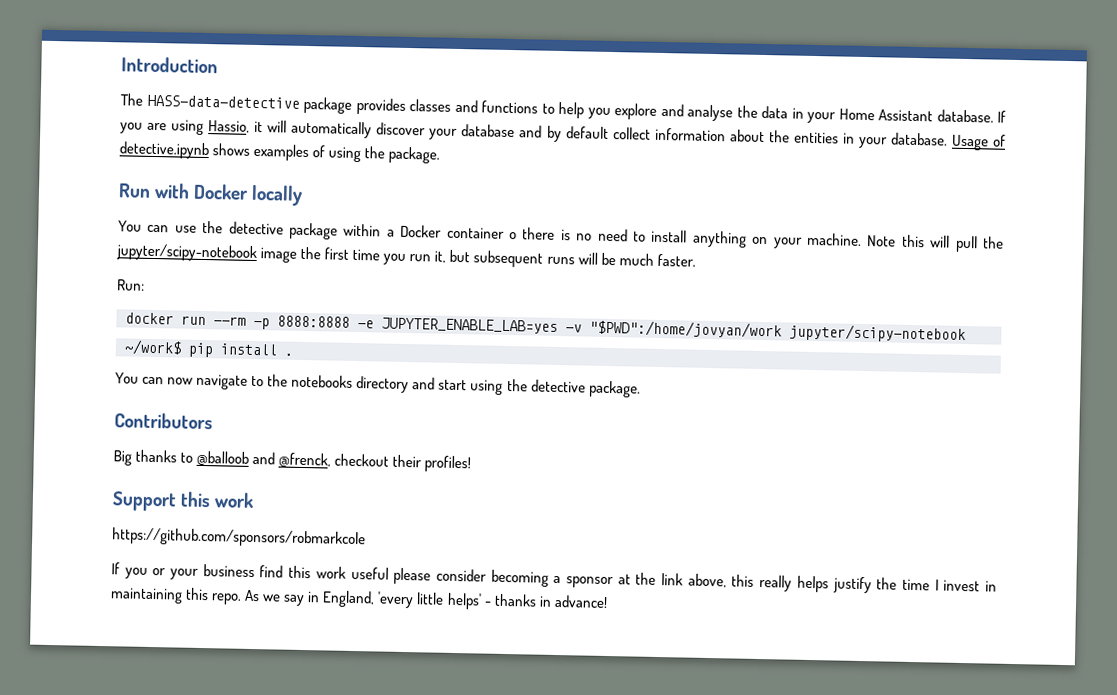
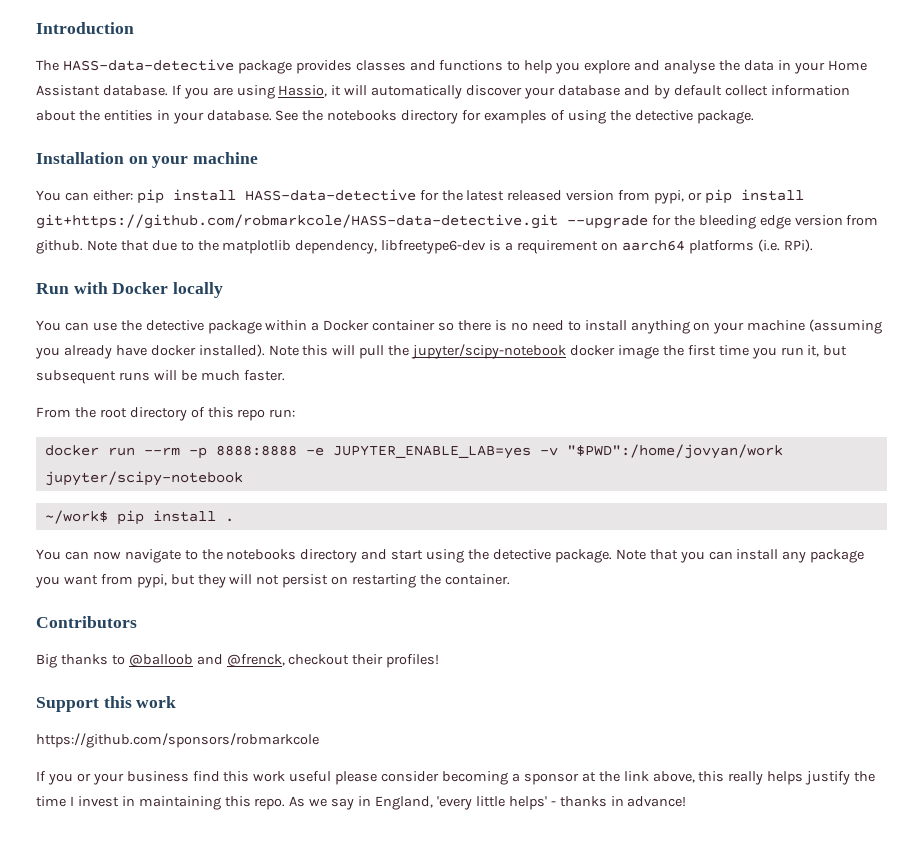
- Usage of detective.ipynb shows examples of using the package.
+ See the notebooks directory for examples of using the detective package.
+ Installation on your machine
+ You can either: pip install HASS-data-detective for the latest released version from pypi, or pip install git+https://github.com/robmarkcole/HASS-data-detective.git --upgrade for the bleeding edge version from github. Note that due to the matplotlib dependency, libfreetype6-dev is a requirement on aarch64 platforms (i.e. RPi).
- You can use the detective package within a Docker container o there is no need to install anything on your machine.
+ You can use the detective package within a Docker container so there is no need to install anything on your machine (assuming you already have docker installed).
- Note this will pull the jupyter/scipy-notebook image the first time you run it, but subsequent runs will be much faster.
+ Note this will pull the jupyter/scipy-notebook docker image the first time you run it, but subsequent runs will be much faster.
- Run:
+ From the root directory of this repo run:
+ Note that you can install any package you want from pypi, but they will not persist on restarting the container.

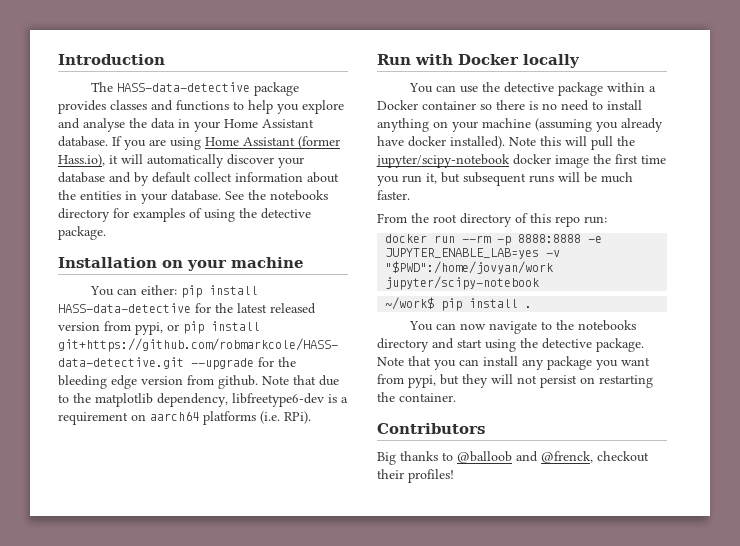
- If you are using Hassio, it will automatically discover your database and by default collect information about the entities in your database.
+ If you are using Home Assistant (former Hass.io), it will automatically discover your database and by default collect information about the entities in your database.
- Support this work
- https://github.com/sponsors/robmarkcole
- If you or your business find this work useful please consider becoming a sponsor at the link above, this really helps justify the time I invest in maintaining this repo. As we say in England, 'every little helps' - thanks in advance!

